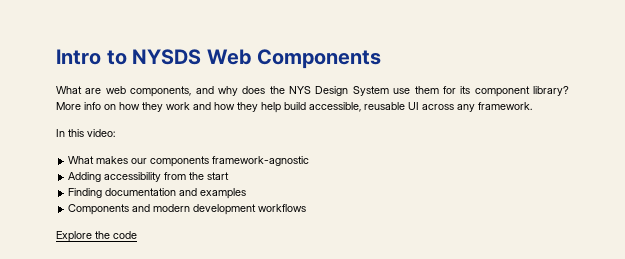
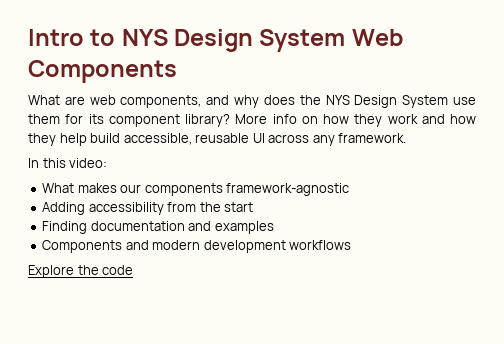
- Intro to NYSDS Web Components
+ Intro to NYS Design System Web Components

